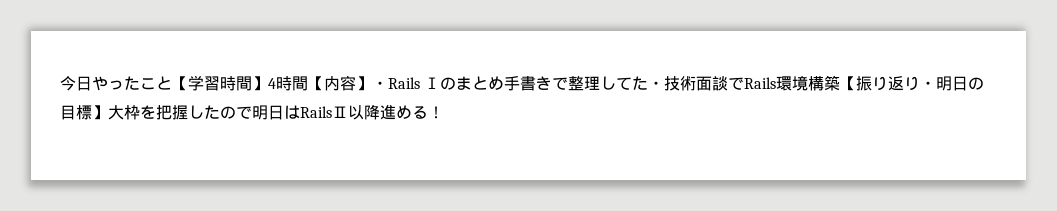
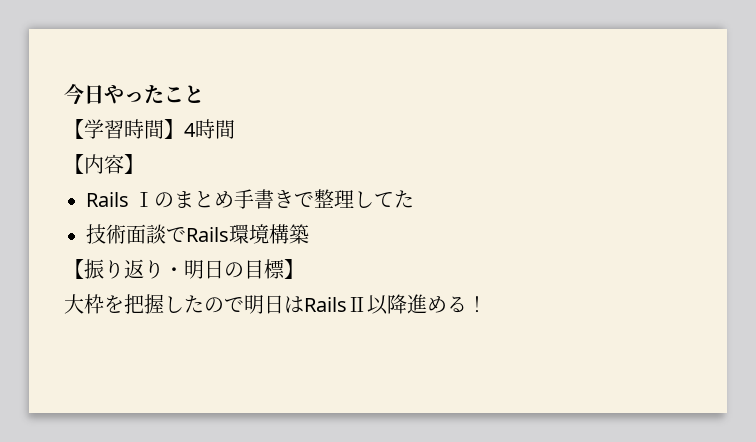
- 今日やったこと【学習時間】4時間【内容】・Rails Ⅰのまとめ手書きで整理してた・技術面談でRails環境構築【振り返り・明日の目標】大枠を把握したので明日はRailsⅡ以降進める！
+ 今日やったこと
+ 【学習時間】4時間
+ 【内容】
+ Rails Ⅰのまとめ手書きで整理してた
+ 技術面談でRails環境構築
+ 【振り返り・明日の目標】
+ 大枠を把握したので明日はRailsⅡ以降進める！

